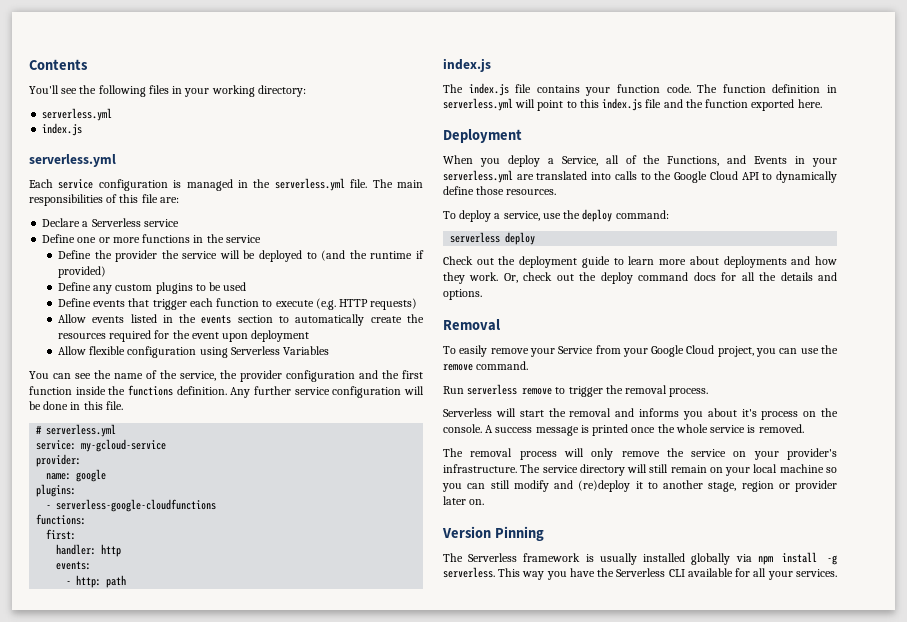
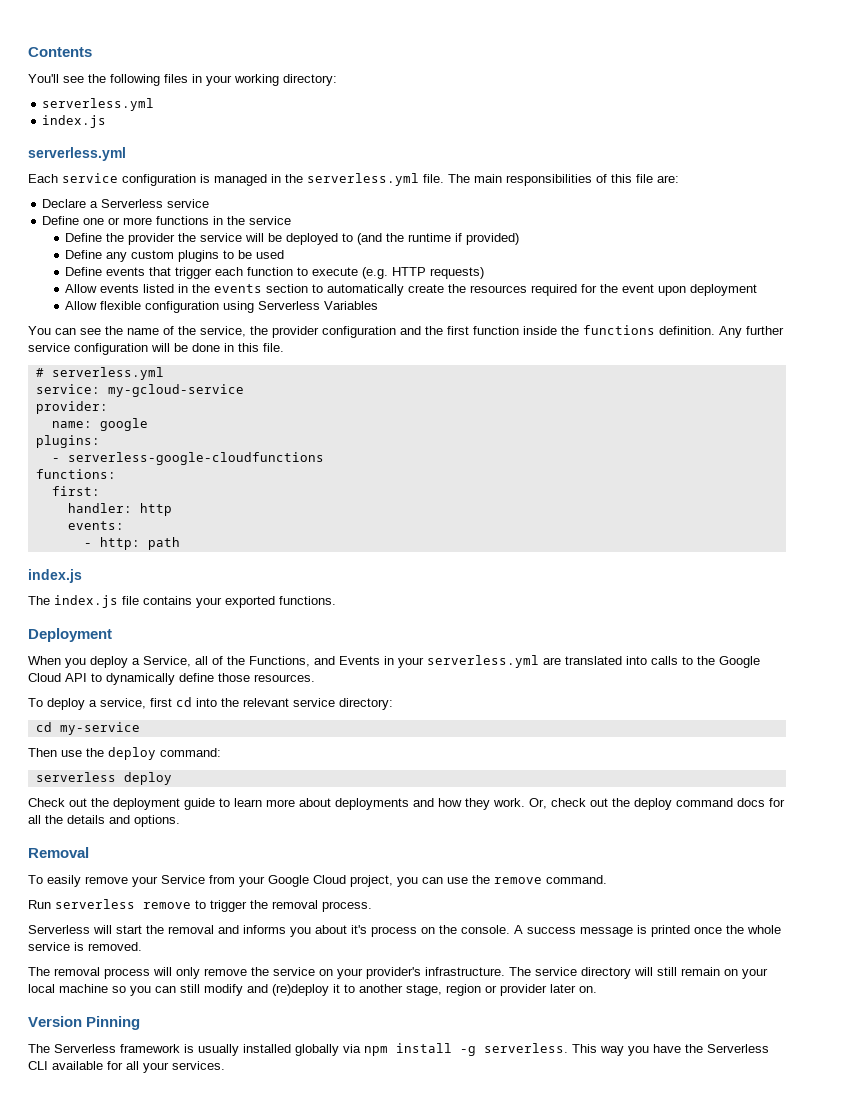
- The index.js file contains your function code. The function definition in serverless.yml will point to this index.js file and the function exported here.
+ The index.js file contains your exported functions.
- To deploy a service, use the deploy command:
+ To deploy a service, first cd into the relevant service directory:
+ cd my-service
+ Then use the deploy command:

